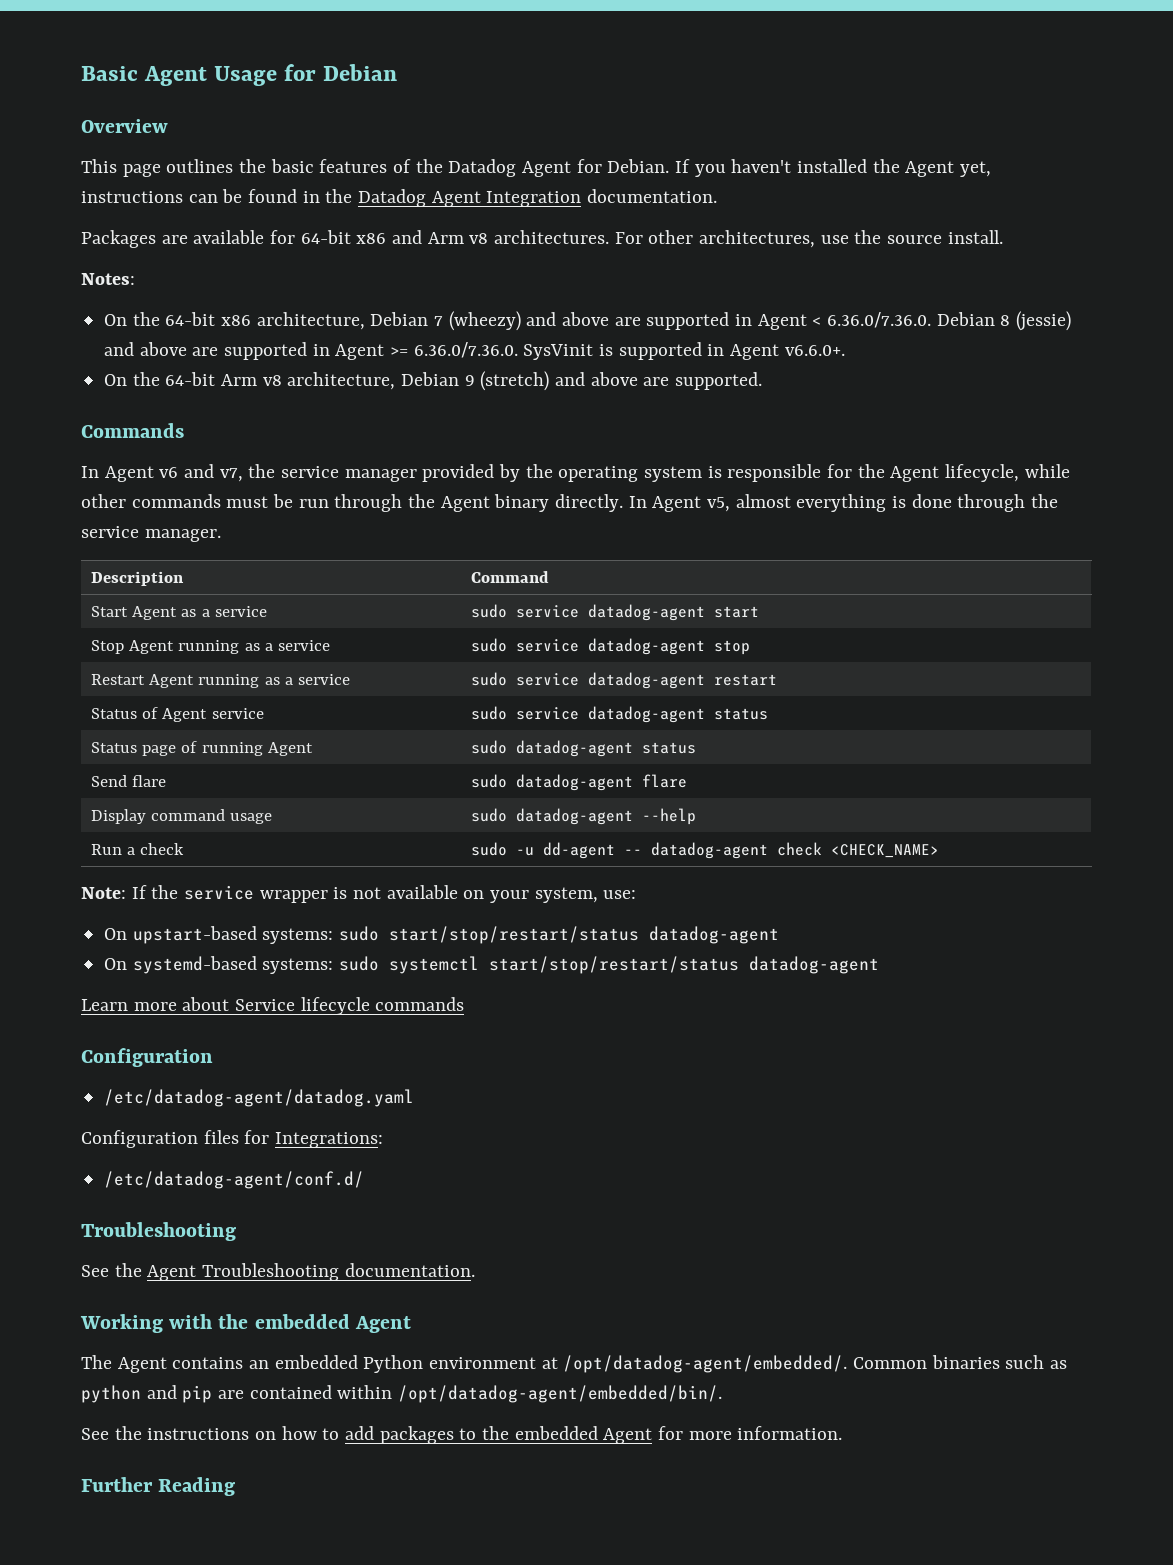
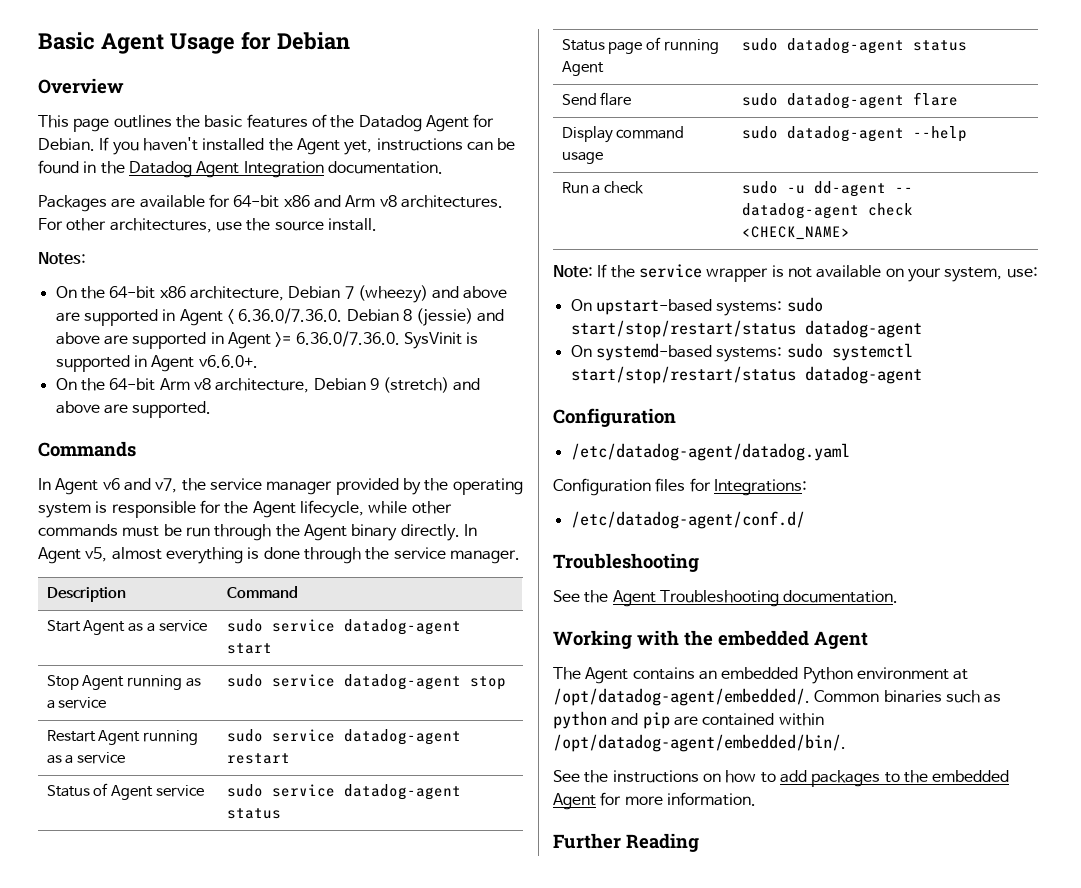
- Learn more about Service lifecycle commands

